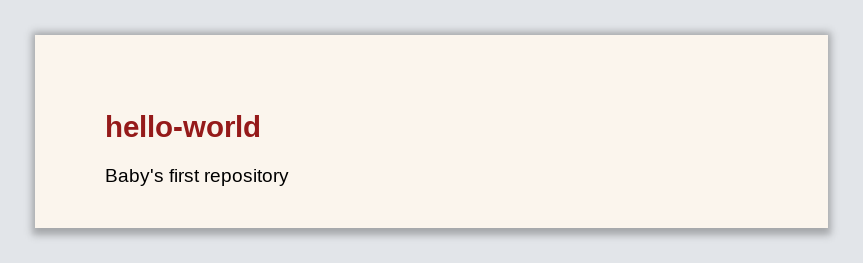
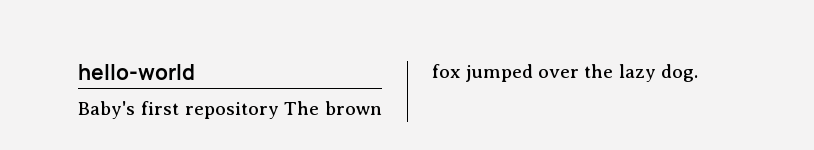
- Baby's first repository
+ Baby's first repository The brown fox jumped over the lazy dog.

